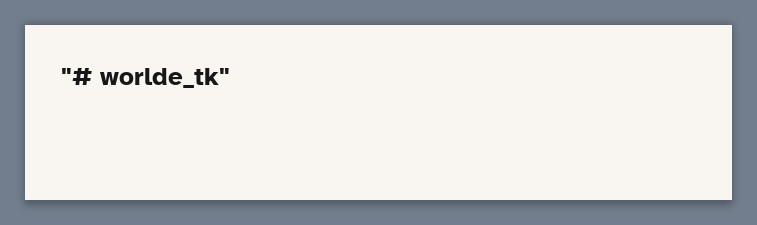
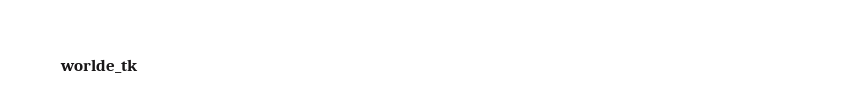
- "# worlde_tk"
+ worlde_tk

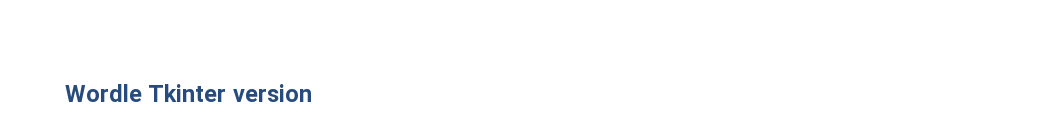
- worlde_tk
+ Wordle Tkinter version

